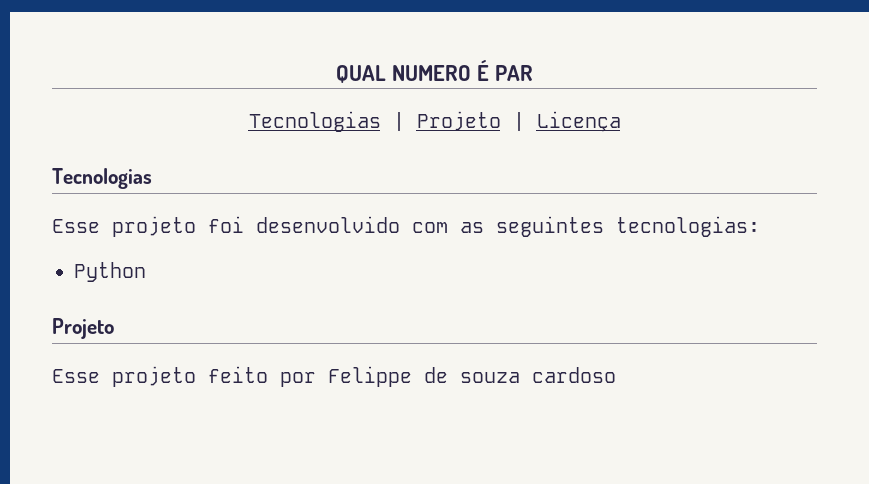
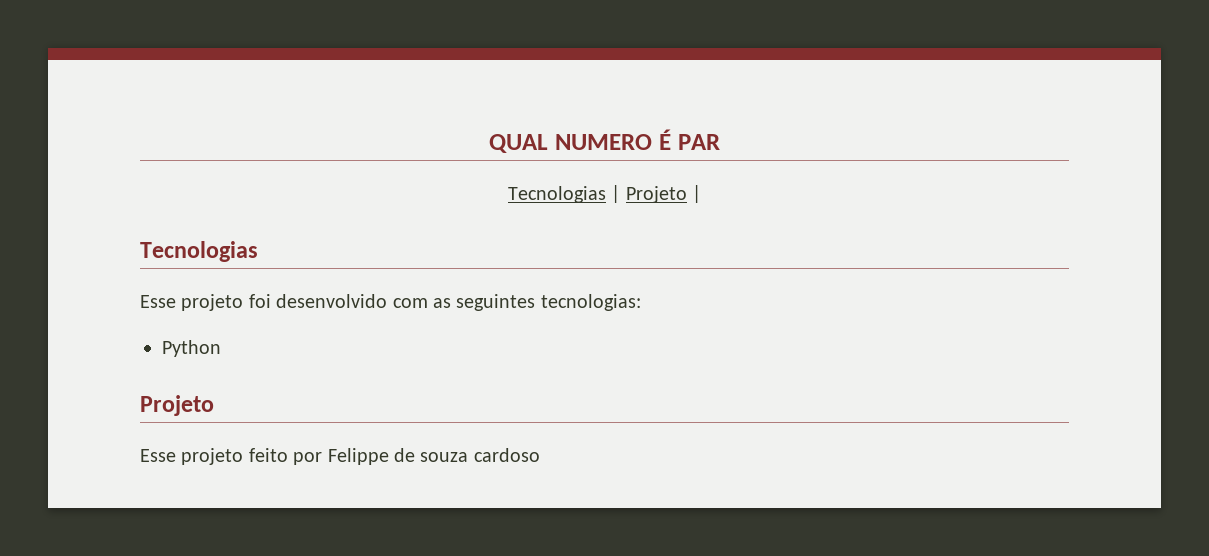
- Tecnologias | Projeto | Licença
+ Tecnologias | Projeto |

